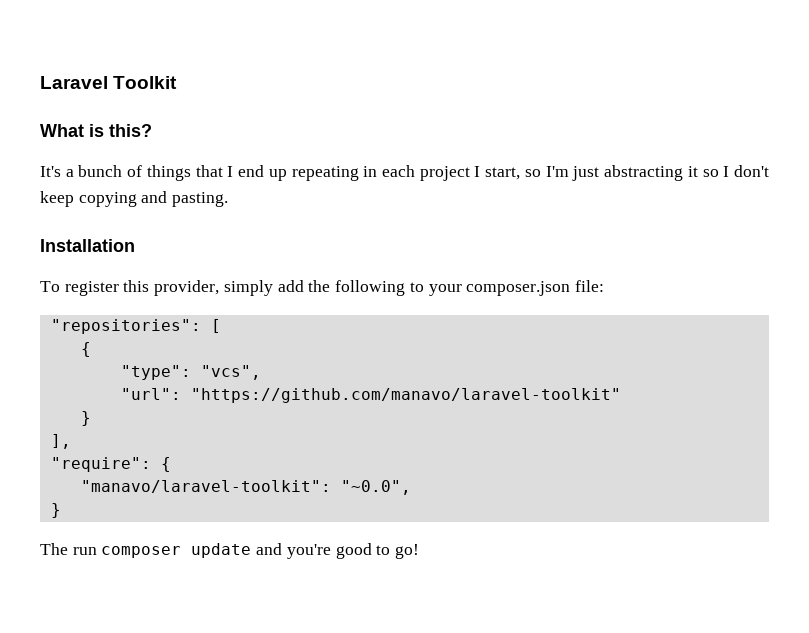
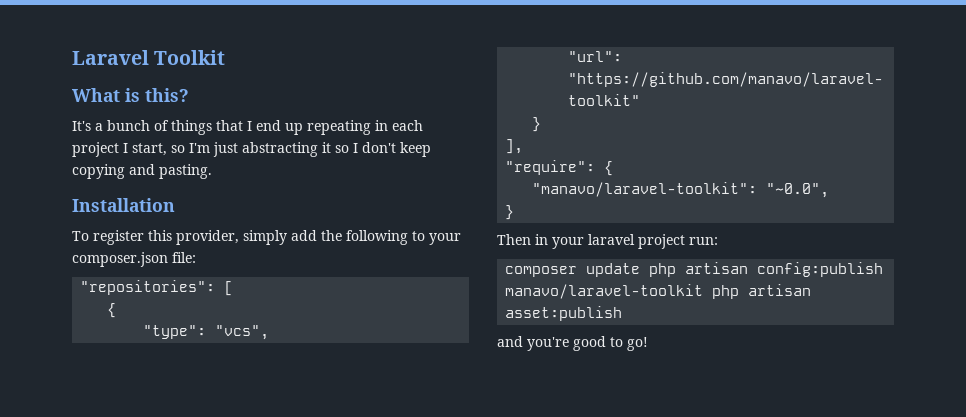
- The run composer update and you're good to go!
+ Then in your laravel project run:
+ composer update php artisan config:publish manavo/laravel-toolkit php artisan asset:publish
+ and you're good to go!

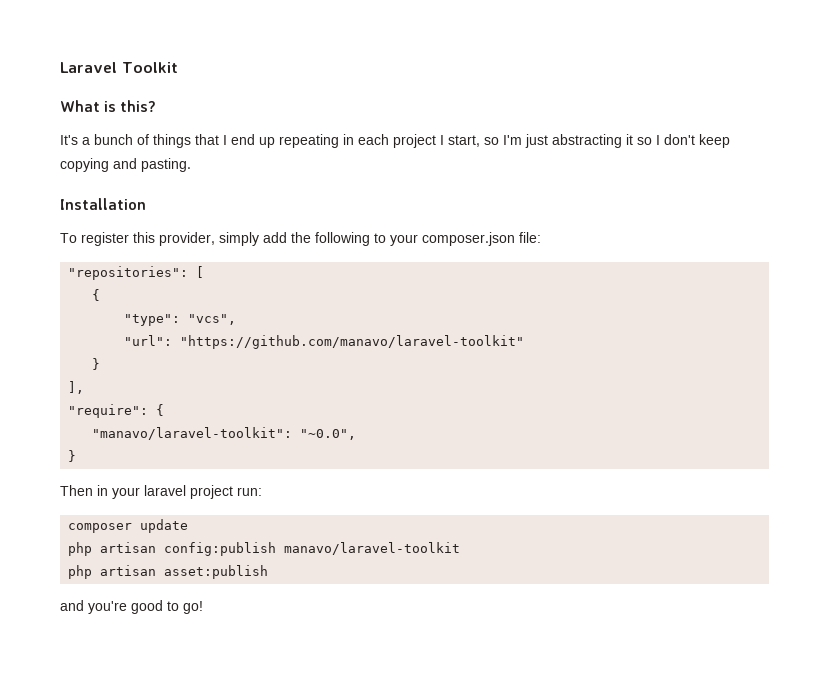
- composer update php artisan config:publish manavo/laravel-toolkit php artisan asset:publish
+ composer update
+ php artisan config:publish manavo/laravel-toolkit
+ php artisan asset:publish

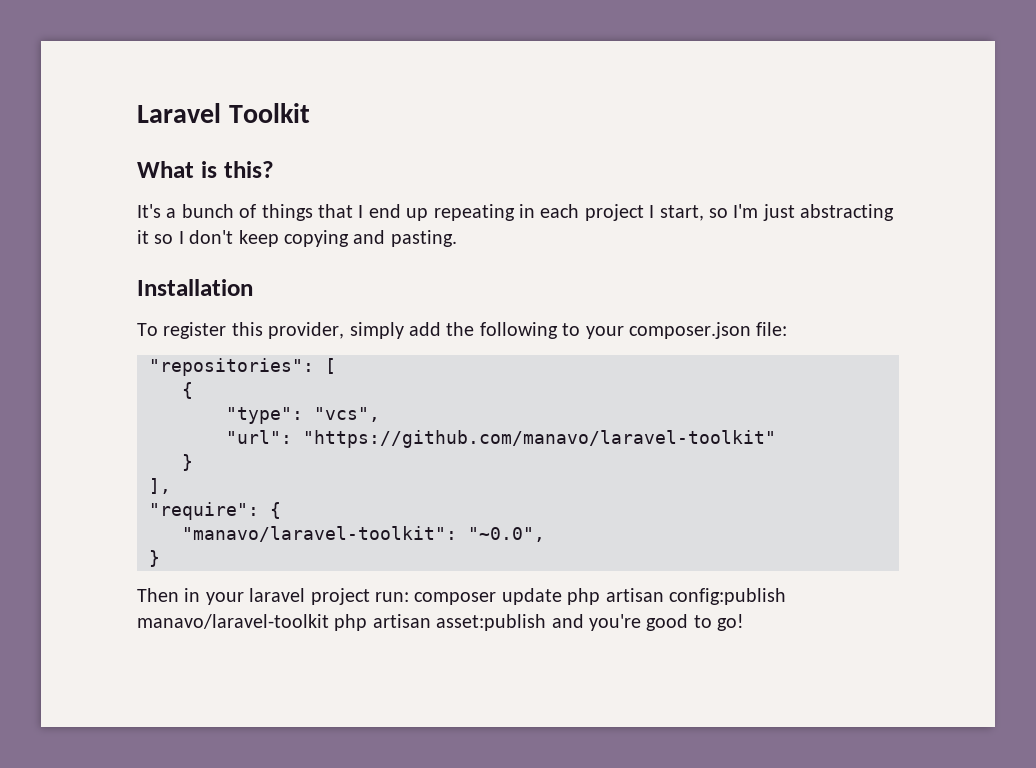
- Then in your laravel project run:
- composer update
- php artisan config:publish manavo/laravel-toolkit
- php artisan asset:publish
- and you're good to go!
+ Then in your laravel project run: composer update php artisan config:publish manavo/laravel-toolkit php artisan asset:publish and you're good to go!

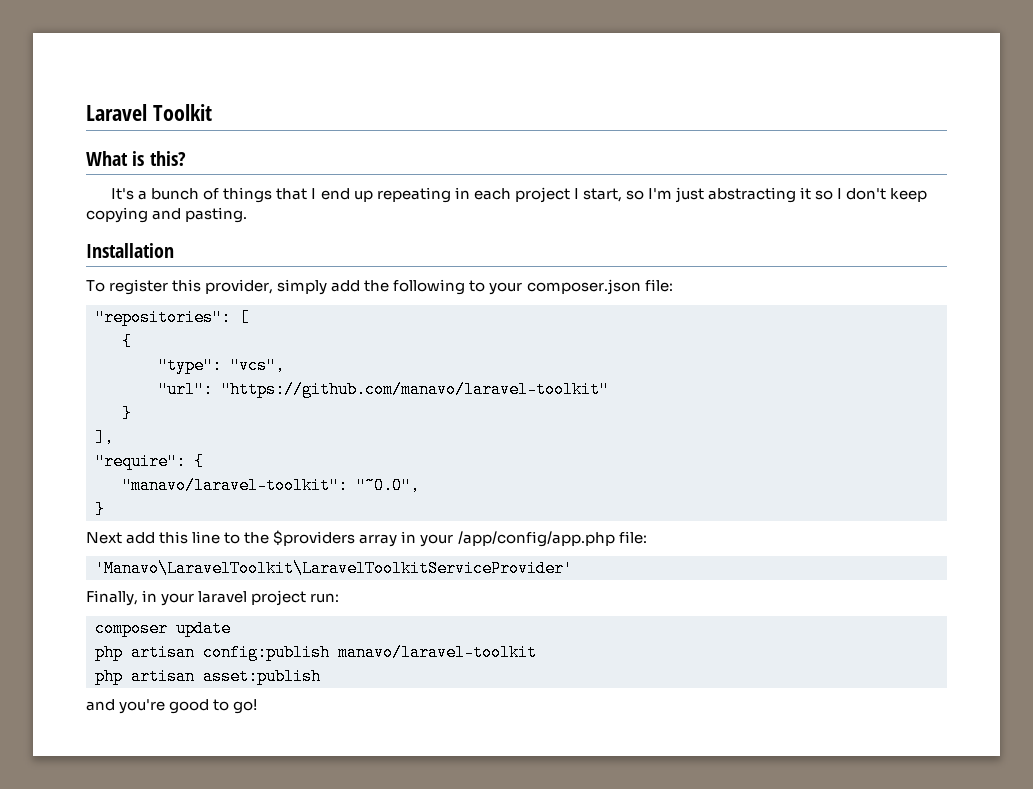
- Then in your laravel project run: composer update php artisan config:publish manavo/laravel-toolkit php artisan asset:publish and you're good to go!
+ Next add this line to the $providers array in your /app/config/app.php file:
+ 'Manavo\LaravelToolkit\LaravelToolkitServiceProvider'
+ Finally, in your laravel project run:
+ composer update
+ php artisan config:publish manavo/laravel-toolkit
+ php artisan asset:publish
+ and you're good to go!

